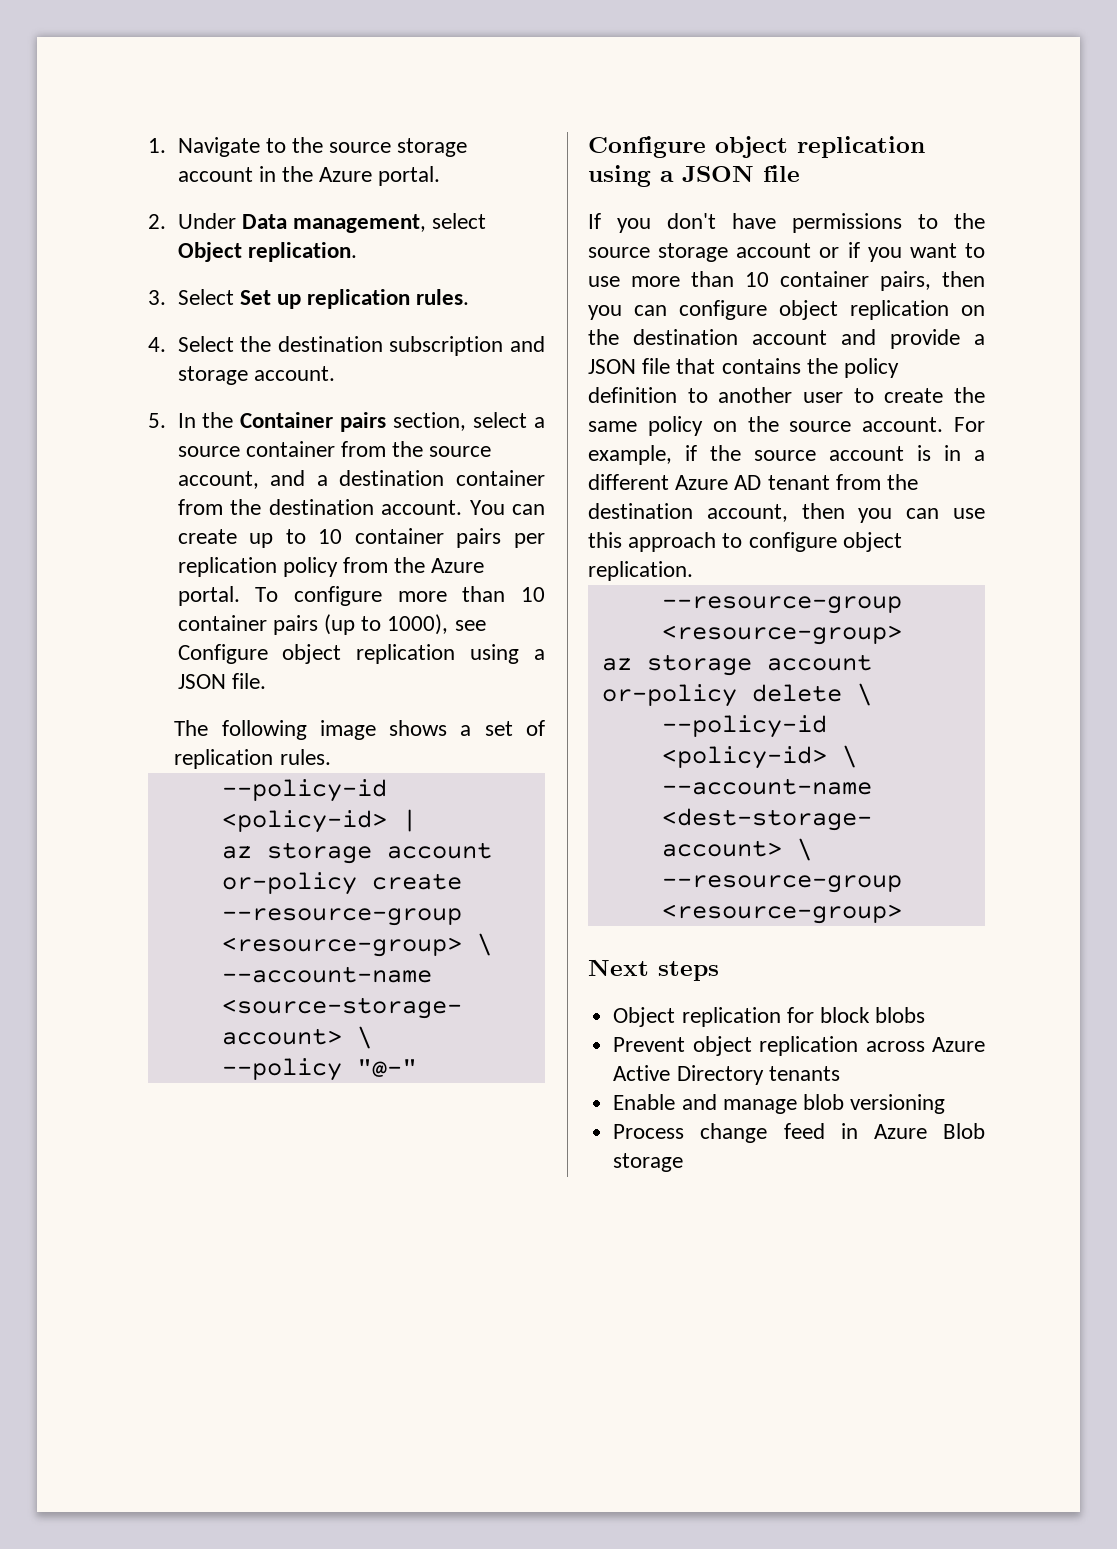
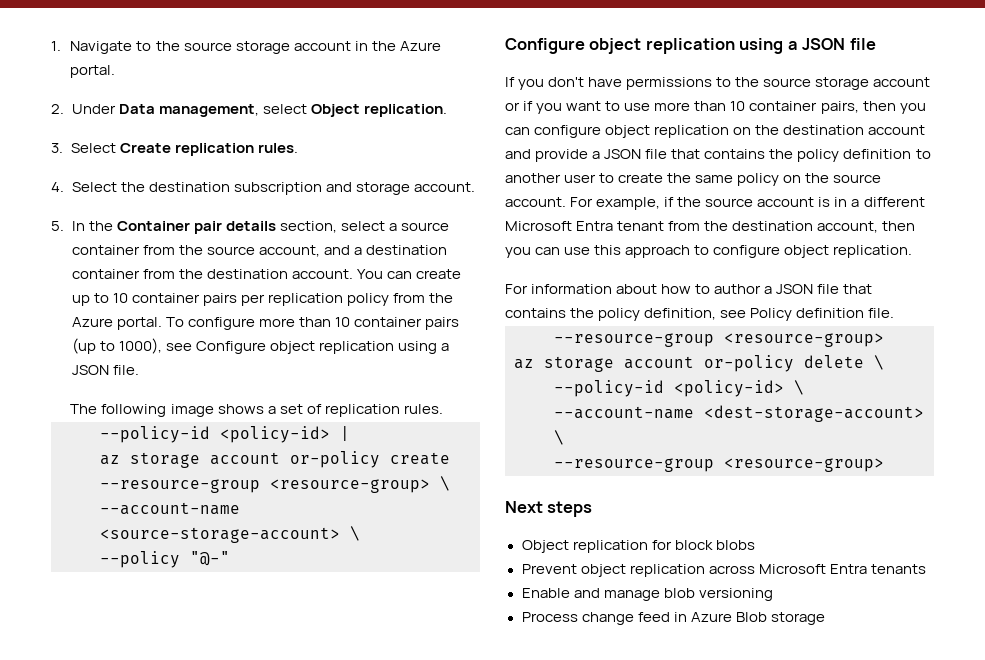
- 3. Select Set up replication rules.
+ 3. Select Create replication rules.
- 5. In the Container pairs section, select a source container from the source account, and a destination container from the destination account.
+ 5. In the Container pair details section, select a source container from the source account, and a destination container from the destination account.
- For example, if the source account is in a different Azure AD tenant from the destination account, then you can use this approach to configure object replication.
+ For example, if the source account is in a different Microsoft Entra tenant from the destination account, then you can use this approach to configure object replication.
+ For information about how to author a JSON file that contains the policy definition, see Policy definition file.
- Prevent object replication across Azure Active Directory tenants
+ Prevent object replication across Microsoft Entra tenants

